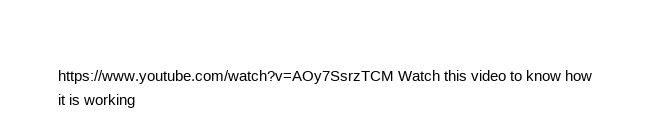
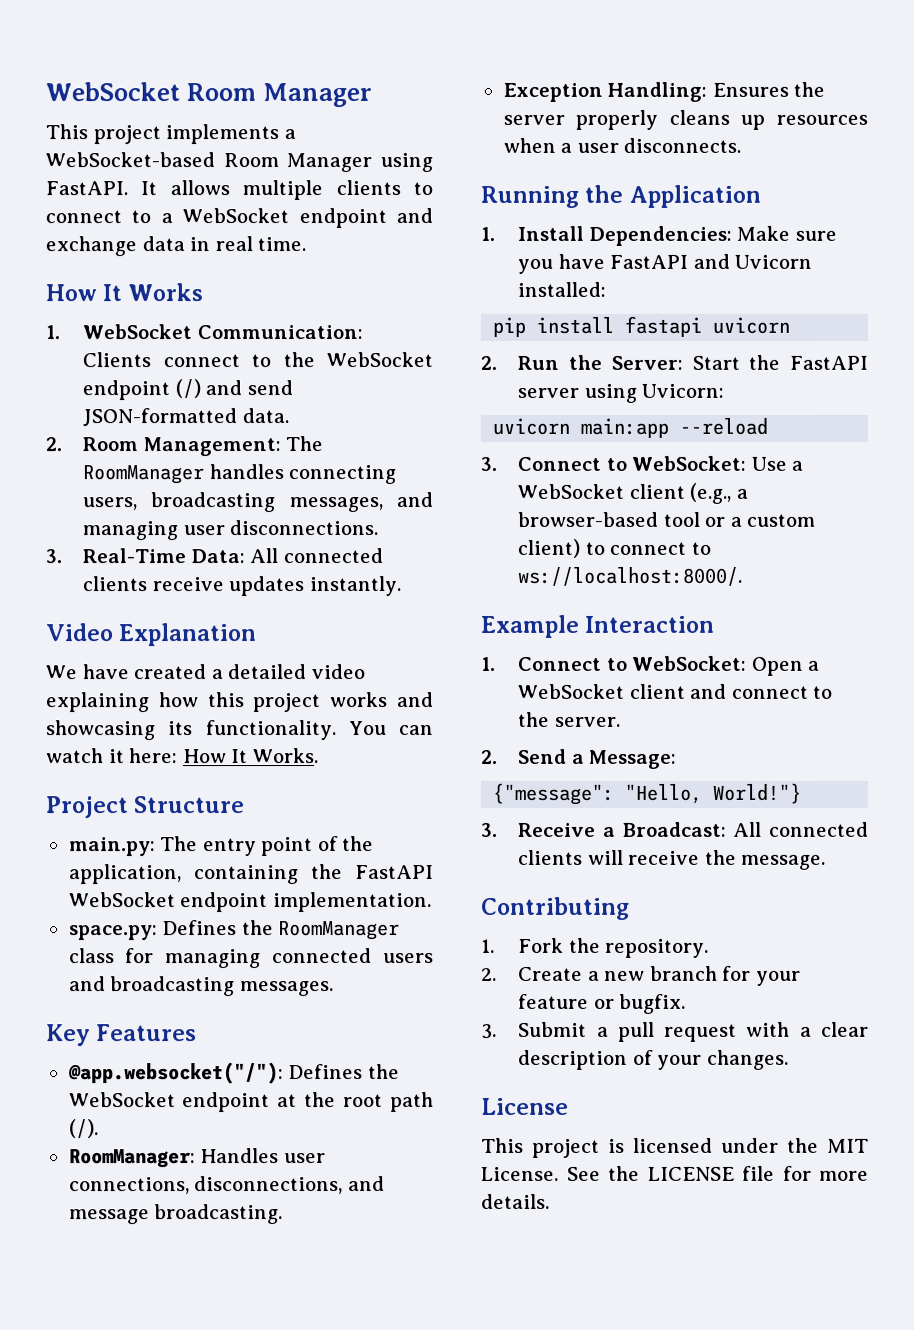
- https://www.youtube.com/watch?v=AOy7SsrzTCM Watch this video to know how it is working
+ WebSocket Room Manager
+ This project implements a WebSocket-based Room Manager using FastAPI. It allows multiple clients to connect to a WebSocket endpoint and exchange data in real time.
+ How It Works
+ 1. WebSocket Communication: Clients connect to the WebSocket endpoint (/) and send JSON-formatted data.
+ 2. Room Management: The RoomManager handles connecting users, broadcasting messages, and managing user disconnections.
+ 3. Real-Time Data: All connected clients receive updates instantly.
+ Video Explanation
+ We have created a detailed video explaining how this project works and showcasing its functionality. You can watch it here: How It Works.
+ Project Structure
+ main.py: The entry point of the application, containing the FastAPI WebSocket endpoint implementation.
+ space.py: Defines the RoomManager class for managing connected users and broadcasting messages.
+ Key Features
+ @app.websocket("/"): Defines the WebSocket endpoint at the root path (/).
+ RoomManager: Handles user connections, disconnections, and message broadcasting.
+ Exception Handling: Ensures the server properly cleans up resources when a user disconnects.
+ Running the Application
+ 1. Install Dependencies: Make sure you have FastAPI and Uvicorn installed:
+ pip install fastapi uvicorn
+ 2. Run the Server: Start the FastAPI server using Uvicorn:
+ uvicorn main:app --reload
+ 3. Connect to WebSocket: Use a WebSocket client (e.g., a browser-based tool or a custom client) to connect to ws://localhost:8000/.
+ Example Interaction
+ 1. Connect to WebSocket: Open a WebSocket client and connect to the server.
+ 2. Send a Message:
+ {"message": "Hello, World!"}
+ 3. Receive a Broadcast: All connected clients will receive the message.
+ Contributing
+ 1. Fork the repository.
+ 2. Create a new branch for your feature or bugfix.
+ 3. Submit a pull request with a clear description of your changes.
+ License
+ This project is licensed under the MIT License. See the LICENSE file for more details.

